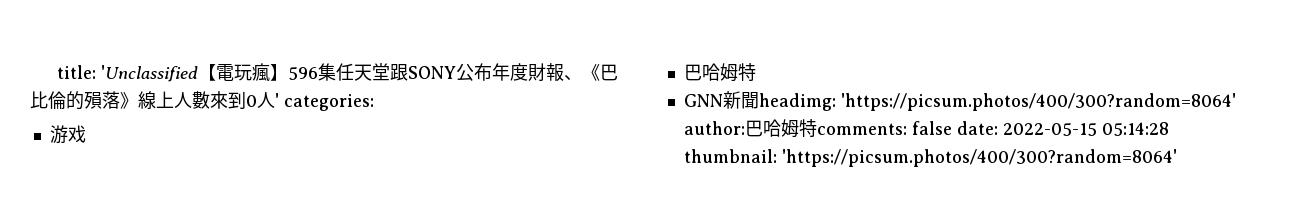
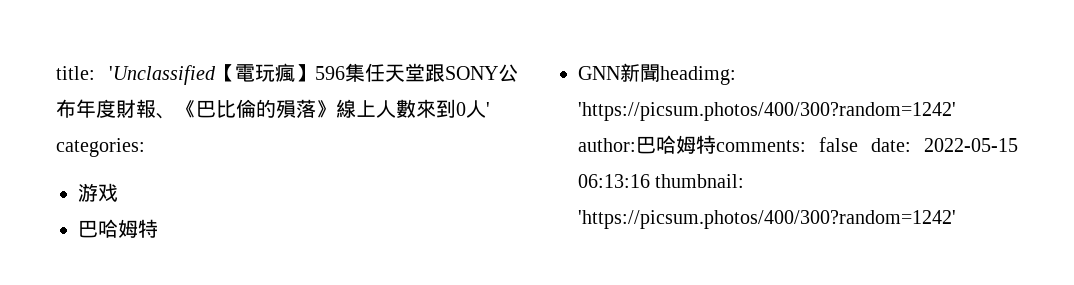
- GNN新聞headimg: 'https://picsum.photos/400/300?random=8064' author:巴哈姆特comments: false date: 2022-05-15 05:14:28 thumbnail: 'https://picsum.photos/400/300?random=8064'
+ GNN新聞headimg: 'https://picsum.photos/400/300?random=1242' author:巴哈姆特comments: false date: 2022-05-15 06:13:16 thumbnail: 'https://picsum.photos/400/300?random=1242'

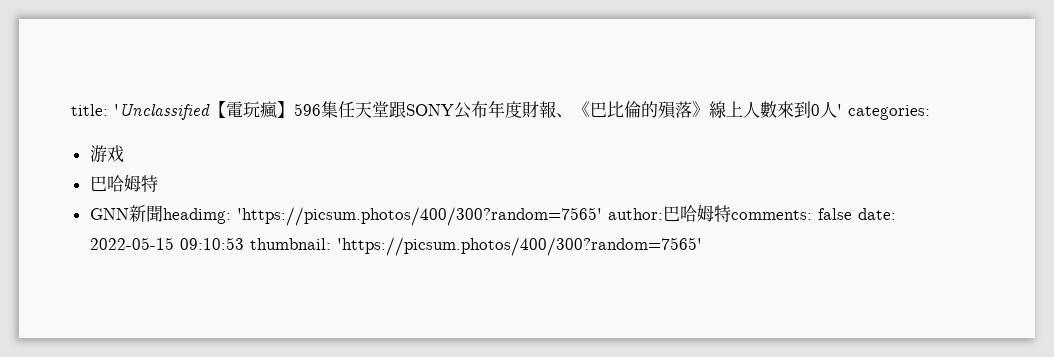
- GNN新聞headimg: 'https://picsum.photos/400/300?random=1242' author:巴哈姆特comments: false date: 2022-05-15 06:13:16 thumbnail: 'https://picsum.photos/400/300?random=1242'
+ GNN新聞headimg: 'https://picsum.photos/400/300?random=7565' author:巴哈姆特comments: false date: 2022-05-15 09:10:53 thumbnail: 'https://picsum.photos/400/300?random=7565'

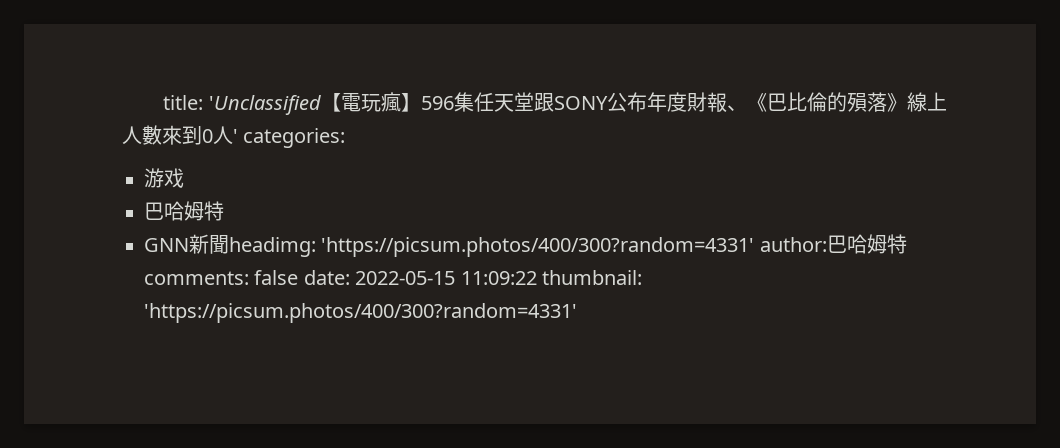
- GNN新聞headimg: 'https://picsum.photos/400/300?random=7565' author:巴哈姆特comments: false date: 2022-05-15 09:10:53 thumbnail: 'https://picsum.photos/400/300?random=7565'
+ GNN新聞headimg: 'https://picsum.photos/400/300?random=4331' author:巴哈姆特comments: false date: 2022-05-15 11:09:22 thumbnail: 'https://picsum.photos/400/300?random=4331'

